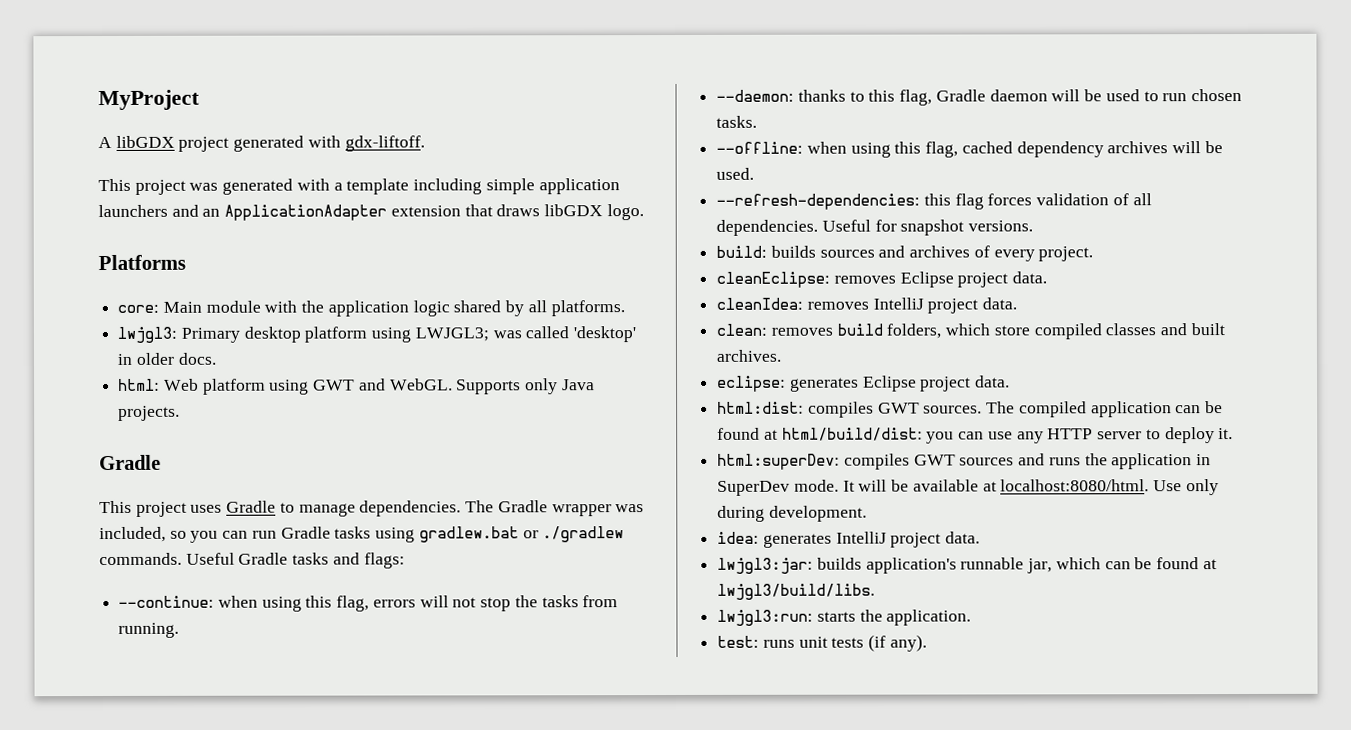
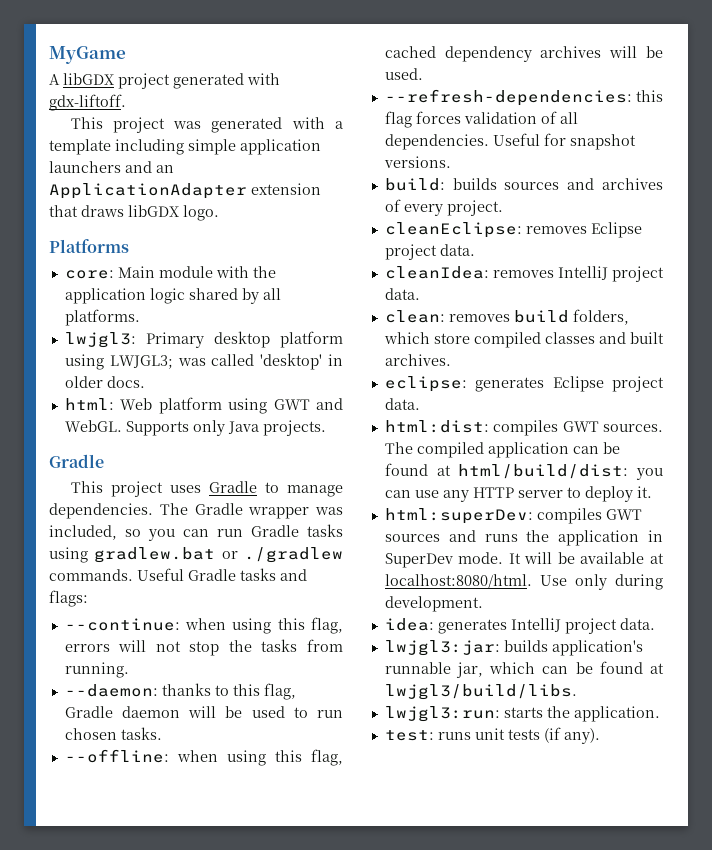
- MyProject
+ MyGame

